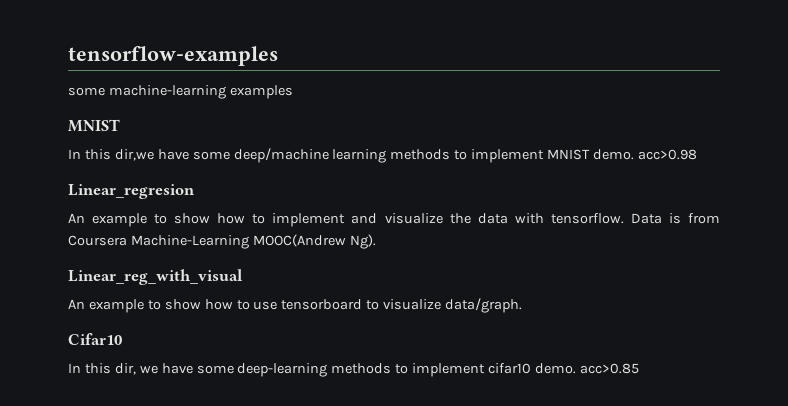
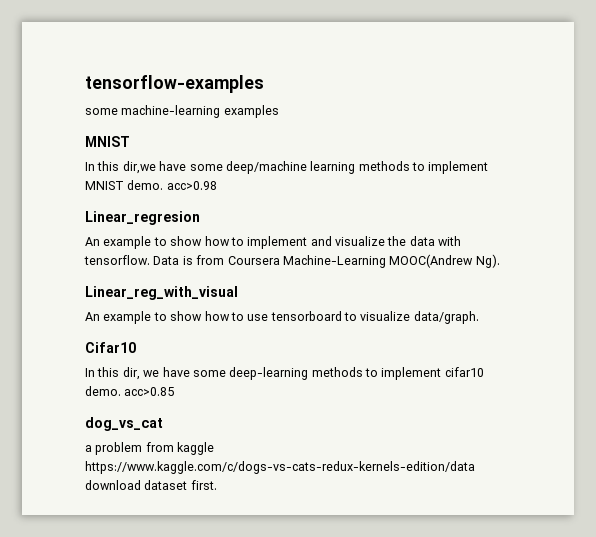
+ dog_vs_cat
+ a problem from kaggle https://www.kaggle.com/c/dogs-vs-cats-redux-kernels-edition/data download dataset first.

